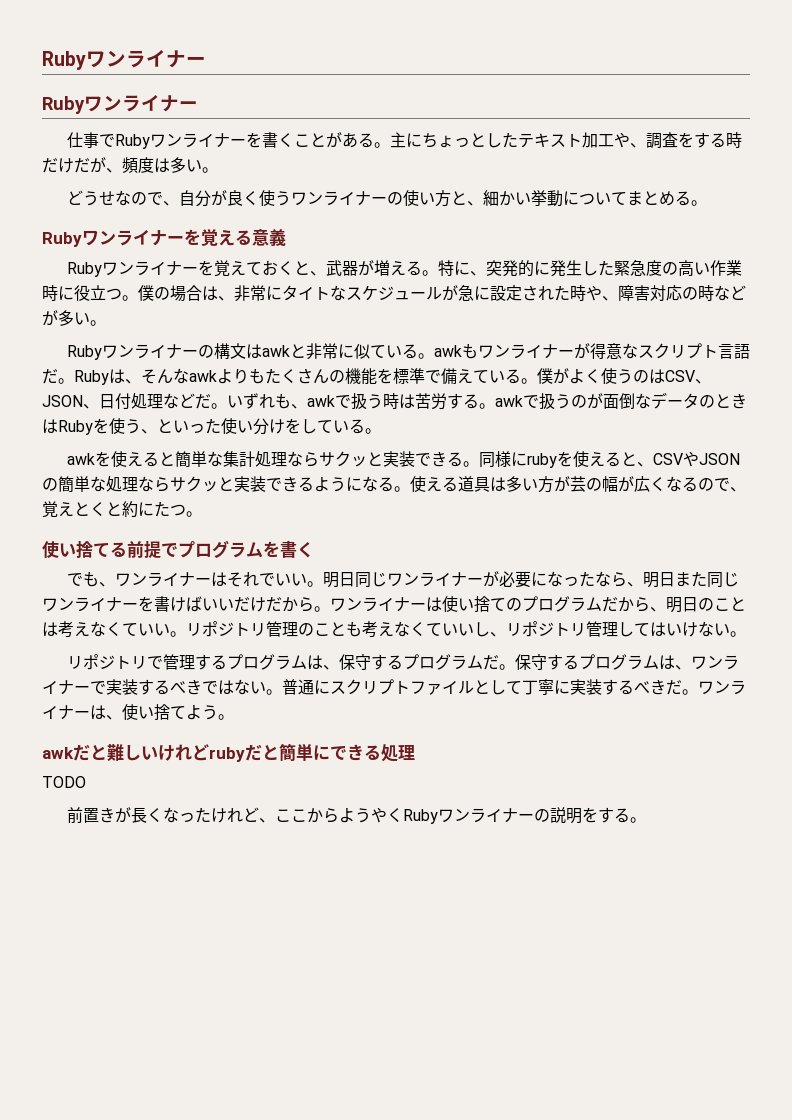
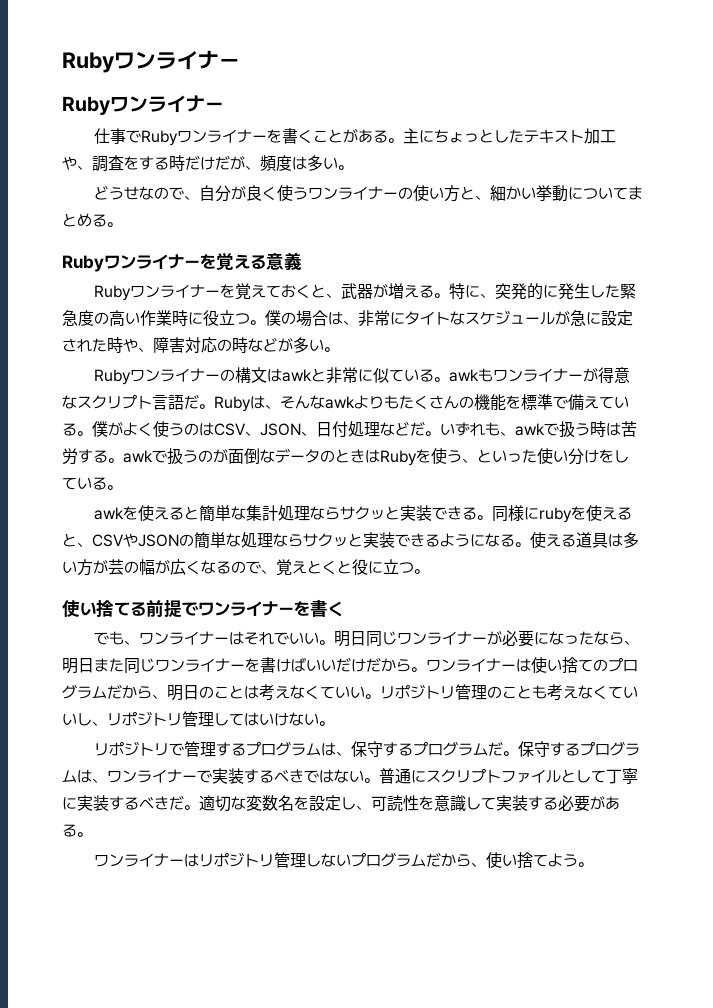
- 使える道具は多い方が芸の幅が広くなるので、覚えとくと約にたつ。
+ 使える道具は多い方が芸の幅が広くなるので、覚えとくと役に立つ。
- 使い捨てる前提でプログラムを書く
+ 使い捨てる前提でワンライナーを書く
- ワンライナーは、使い捨てよう。
- awkだと難しいけれどrubyだと簡単にできる処理
- TODO
- 前置きが長くなったけれど、ここからようやくRubyワンライナーの説明をする。
+ 適切な変数名を設定し、可読性を意識して実装する必要がある。
+ ワンライナーはリポジトリ管理しないプログラムだから、使い捨てよう。

